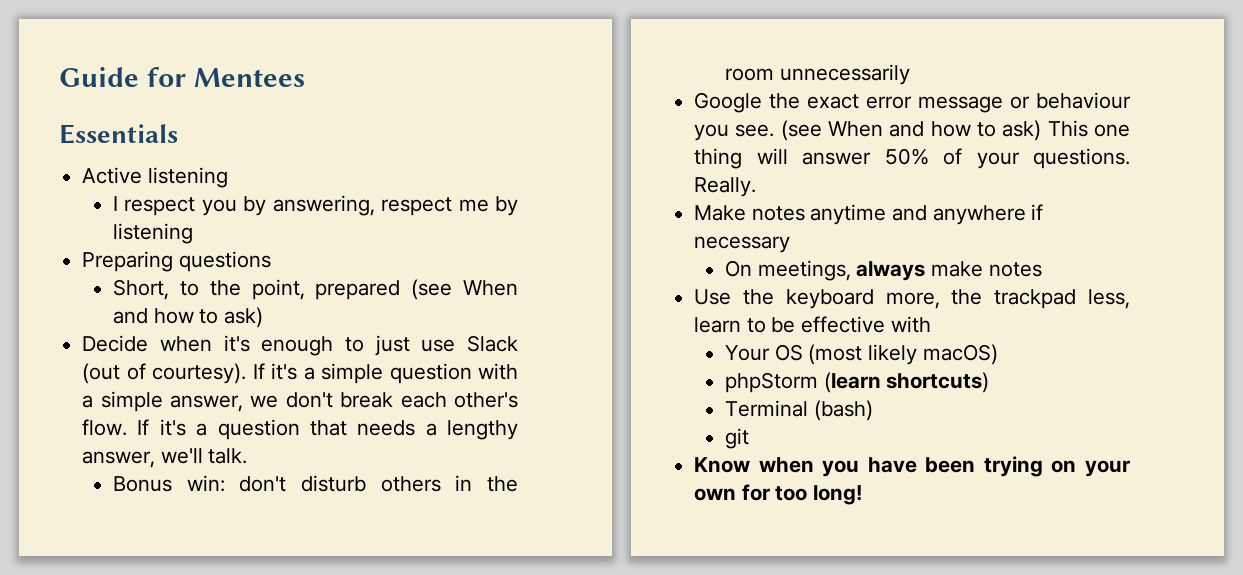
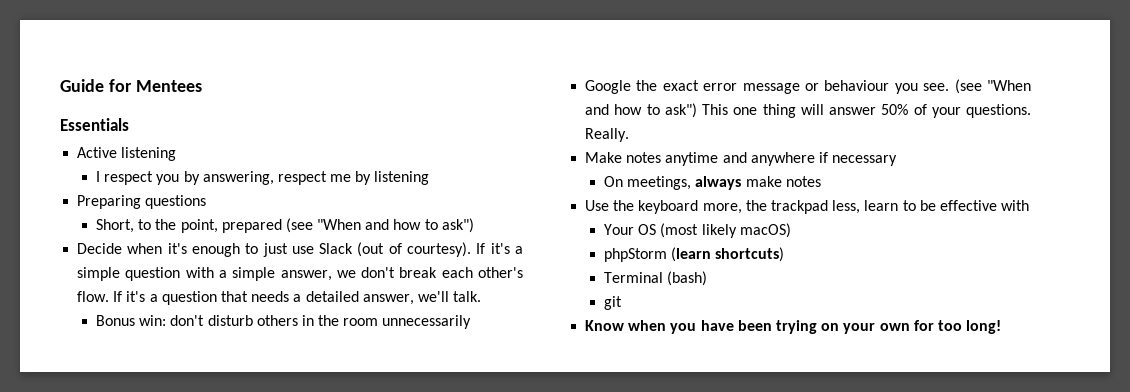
- Short, to the point, prepared (see When and how to ask)
+ Short, to the point, prepared (see "When and how to ask")
- If it's a question that needs a lengthy answer, we'll talk.
+ If it's a question that needs a detailed answer, we'll talk.
- (see When and how to ask) This one thing will answer 50% of your questions.
+ (see "When and how to ask") This one thing will answer 50% of your questions.

